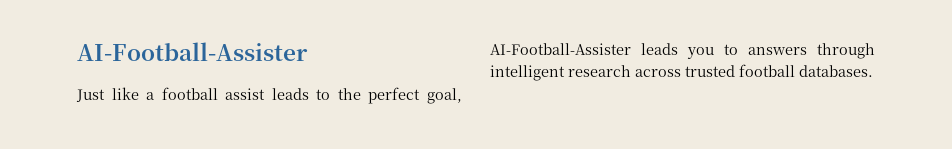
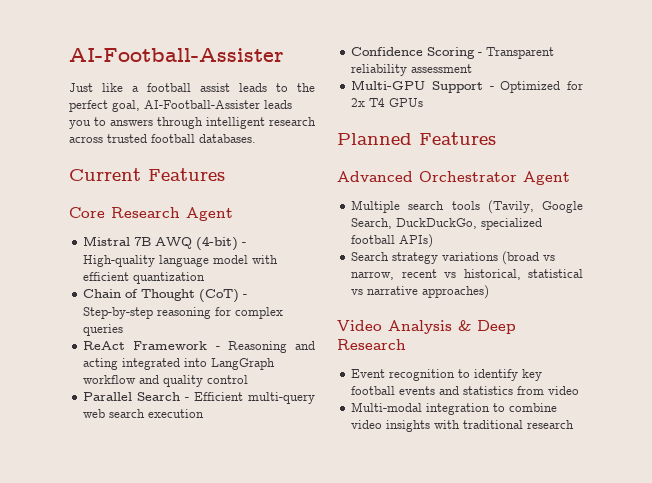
+ Current Features
+ Core Research Agent
+ Mistral 7B AWQ (4-bit) - High-quality language model with efficient quantization
+ Chain of Thought (CoT) - Step-by-step reasoning for complex queries
+ ReAct Framework - Reasoning and acting integrated into LangGraph workflow and quality control
+ Parallel Search - Efficient multi-query web search execution
+ Confidence Scoring - Transparent reliability assessment
+ Multi-GPU Support - Optimized for 2x T4 GPUs
+ Planned Features
+ Advanced Orchestrator Agent
+ Multiple search tools (Tavily, Google Search, DuckDuckGo, specialized football APIs)
+ Search strategy variations (broad vs narrow, recent vs historical, statistical vs narrative approaches)
+ Video Analysis & Deep Research
+ Event recognition to identify key football events and statistics from video
+ Multi-modal integration to combine video insights with traditional research

